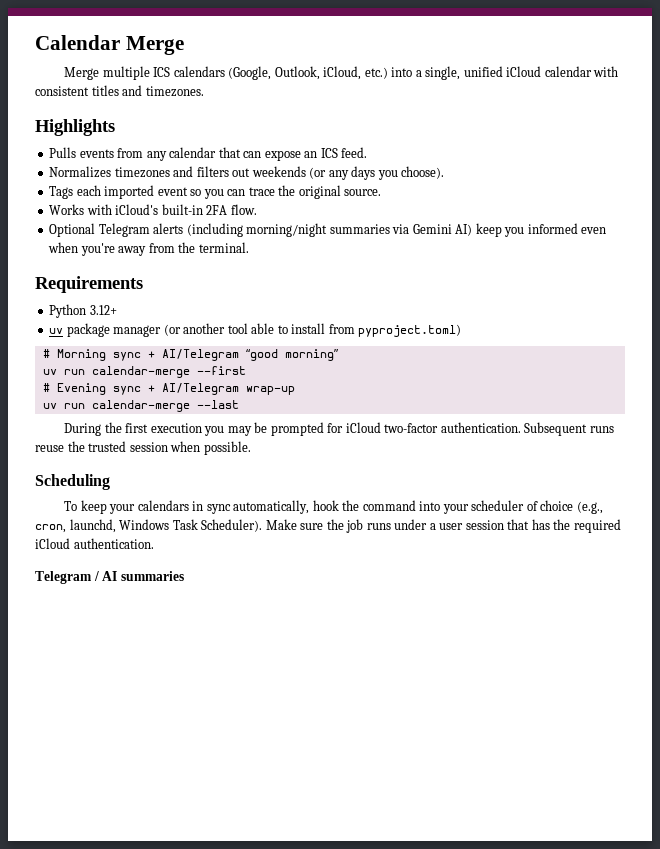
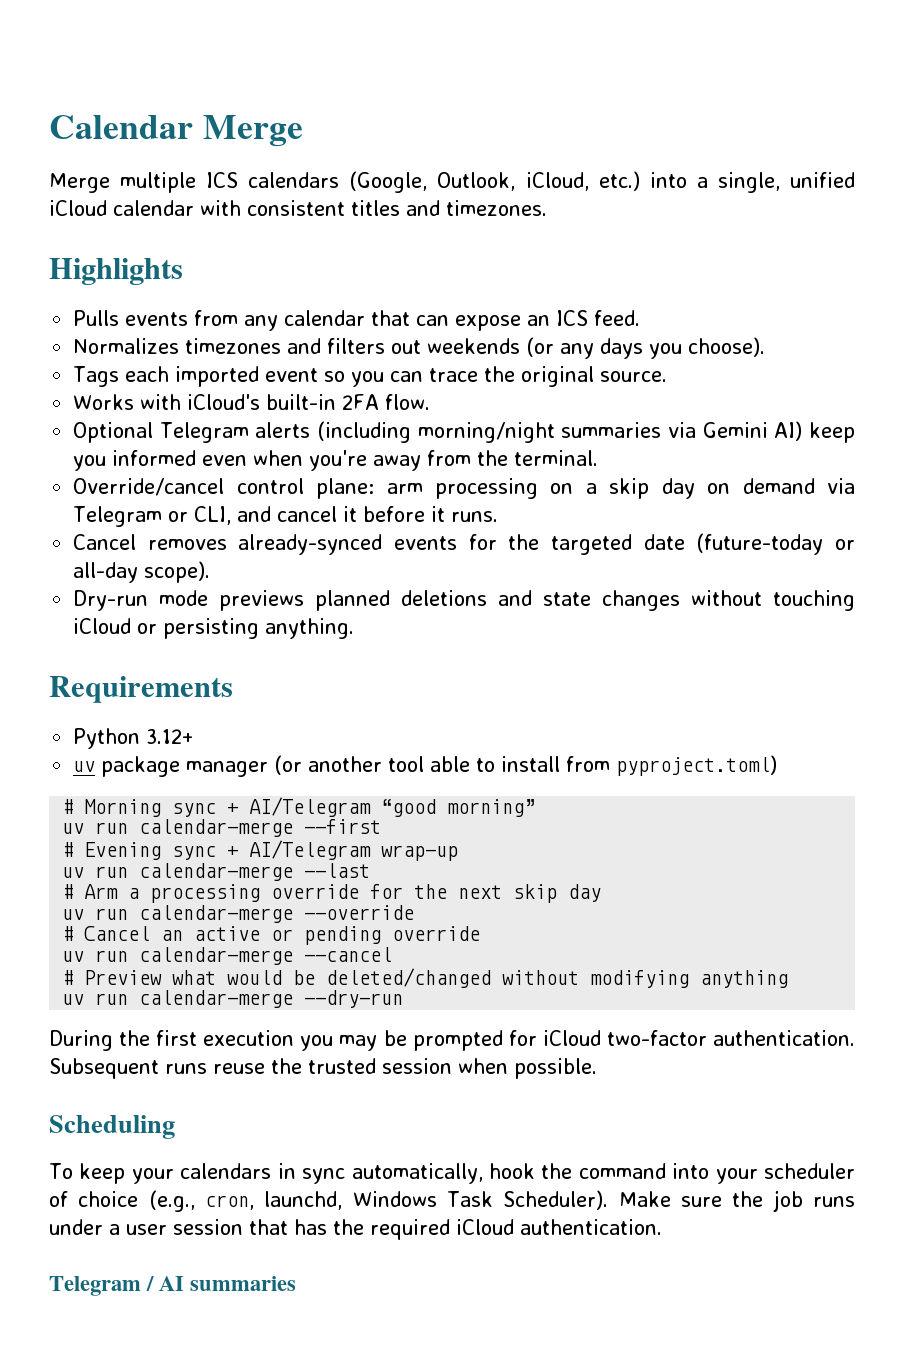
+ Override/cancel control plane: arm processing on a skip day on demand via Telegram or CLI, and cancel it before it runs.
+ Cancel removes already-synced events for the targeted date (future-today or all-day scope).
+ Dry-run mode previews planned deletions and state changes without touching iCloud or persisting anything.
+ # Arm a processing override for the next skip day
+ uv run calendar-merge --override
+ # Cancel an active or pending override
+ uv run calendar-merge --cancel
+ # Preview what would be deleted/changed without modifying anything
+ uv run calendar-merge --dry-run

